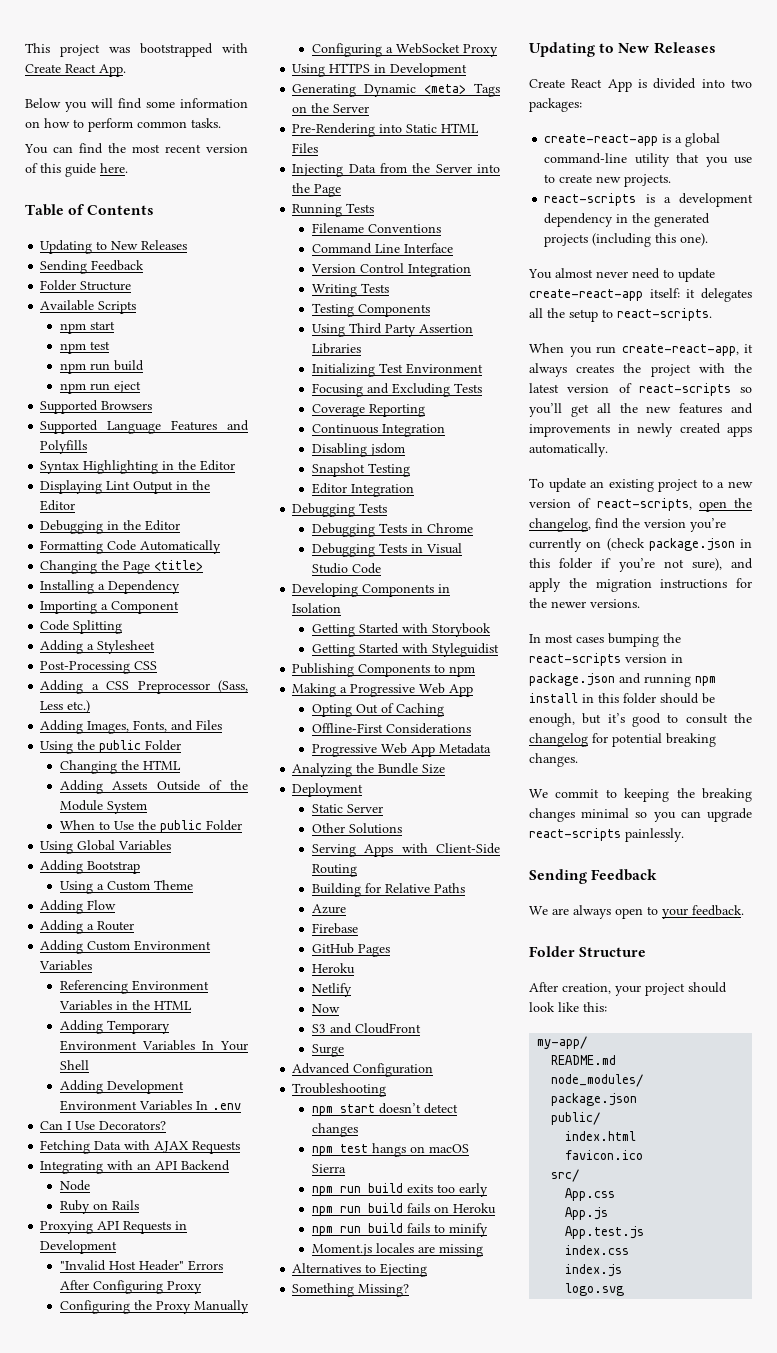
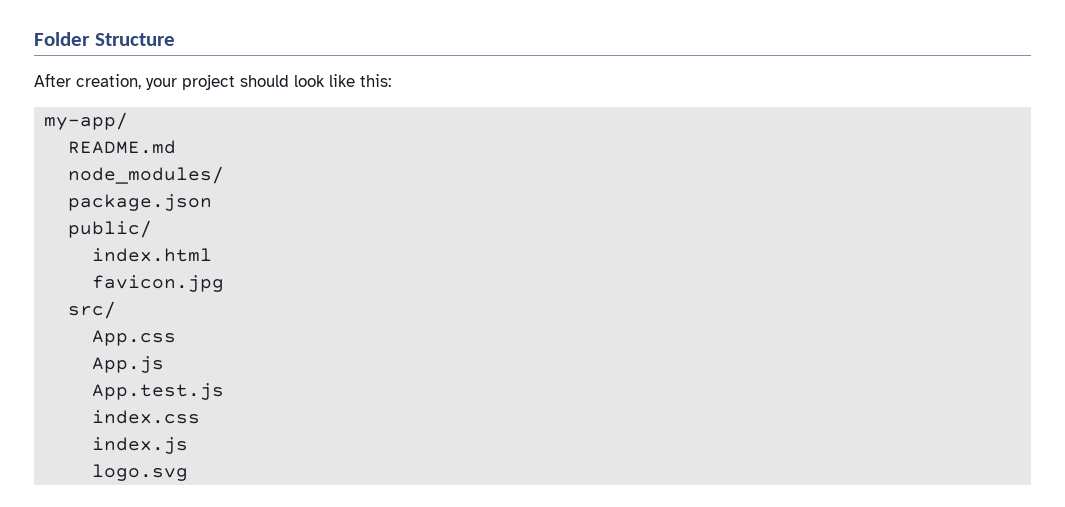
- This project was bootstrapped with Create React App.
- Below you will find some information on how to perform common tasks.
- You can find the most recent version of this guide here.
- Table of Contents
- Updating to New Releases
- Sending Feedback
- Folder Structure
- Available Scripts
- npm start
- npm test
- npm run build
- npm run eject
- Supported Browsers
- Supported Language Features and Polyfills
- Syntax Highlighting in the Editor
- Displaying Lint Output in the Editor
- Debugging in the Editor
- Formatting Code Automatically
- Changing the Page <title>
- Installing a Dependency
- Importing a Component
- Code Splitting
- Adding a Stylesheet
- Post-Processing CSS
- Adding a CSS Preprocessor (Sass, Less etc.)
- Adding Images, Fonts, and Files
- Using the public Folder
- Changing the HTML
- Adding Assets Outside of the Module System
- When to Use the public Folder
- Using Global Variables
- Adding Bootstrap
- Using a Custom Theme
- Adding Flow
- Adding a Router
- Adding Custom Environment Variables
- Referencing Environment Variables in the HTML
- Adding Temporary Environment Variables In Your Shell
- Adding Development Environment Variables In .env
- Can I Use Decorators?
- Fetching Data with AJAX Requests
- Integrating with an API Backend
- Node
- Ruby on Rails
- Proxying API Requests in Development
- "Invalid Host Header" Errors After Configuring Proxy
- Configuring the Proxy Manually
- Configuring a WebSocket Proxy
- Using HTTPS in Development
- Generating Dynamic <meta> Tags on the Server
- Pre-Rendering into Static HTML Files
- Injecting Data from the Server into the Page
- Running Tests
- Filename Conventions
- Command Line Interface
- Version Control Integration
- Writing Tests
- Testing Components
- Using Third Party Assertion Libraries
- Initializing Test Environment
- Focusing and Excluding Tests
- Coverage Reporting
- Continuous Integration
- Disabling jsdom
- Snapshot Testing
- Editor Integration
- Debugging Tests
- Debugging Tests in Chrome
- Debugging Tests in Visual Studio Code
- Developing Components in Isolation
- Getting Started with Storybook
- Getting Started with Styleguidist
- Publishing Components to npm
- Making a Progressive Web App
- Opting Out of Caching
- Offline-First Considerations
- Progressive Web App Metadata
- Analyzing the Bundle Size
- Deployment
- Static Server
- Other Solutions
- Serving Apps with Client-Side Routing
- Building for Relative Paths
- Azure
- Firebase
- GitHub Pages
- Heroku
- Netlify
- Now
- S3 and CloudFront
- Surge
- Advanced Configuration
- Troubleshooting
- npm start doesn’t detect changes
- npm test hangs on macOS Sierra
- npm run build exits too early
- npm run build fails on Heroku
- npm run build fails to minify
- Moment.js locales are missing
- Alternatives to Ejecting
- Something Missing?
- Updating to New Releases
- Create React App is divided into two packages:
- create-react-app is a global command-line utility that you use to create new projects.
- react-scripts is a development dependency in the generated projects (including this one).
- You almost never need to update create-react-app itself: it delegates all the setup to react-scripts.
- When you run create-react-app, it always creates the project with the latest version of react-scripts so you’ll get all the new features and improvements in newly created apps automatically.
- To update an existing project to a new version of react-scripts, open the changelog, find the version you’re currently on (check package.json in this folder if you’re not sure), and apply the migration instructions for the newer versions.
- In most cases bumping the react-scripts version in package.json and running npm install in this folder should be enough, but it’s good to consult the changelog for potential breaking changes.
- We commit to keeping the breaking changes minimal so you can upgrade react-scripts painlessly.
- Sending Feedback
- We are always open to your feedback.
- favicon.ico
+ favicon.jpg

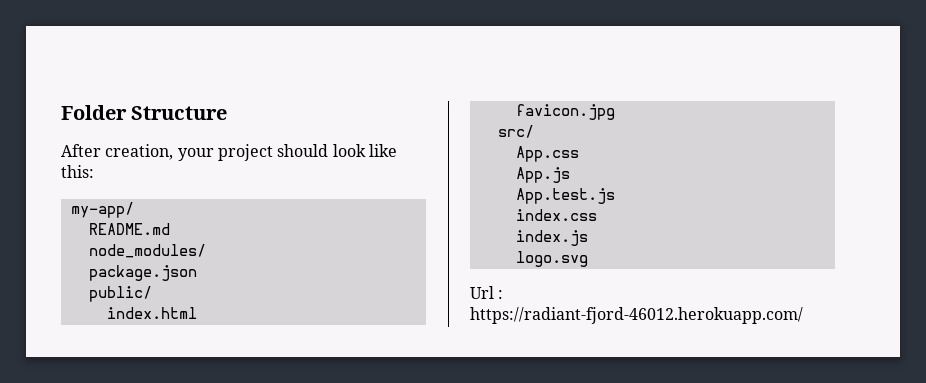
+ Url : https://radiant-fjord-46012.herokuapp.com/

